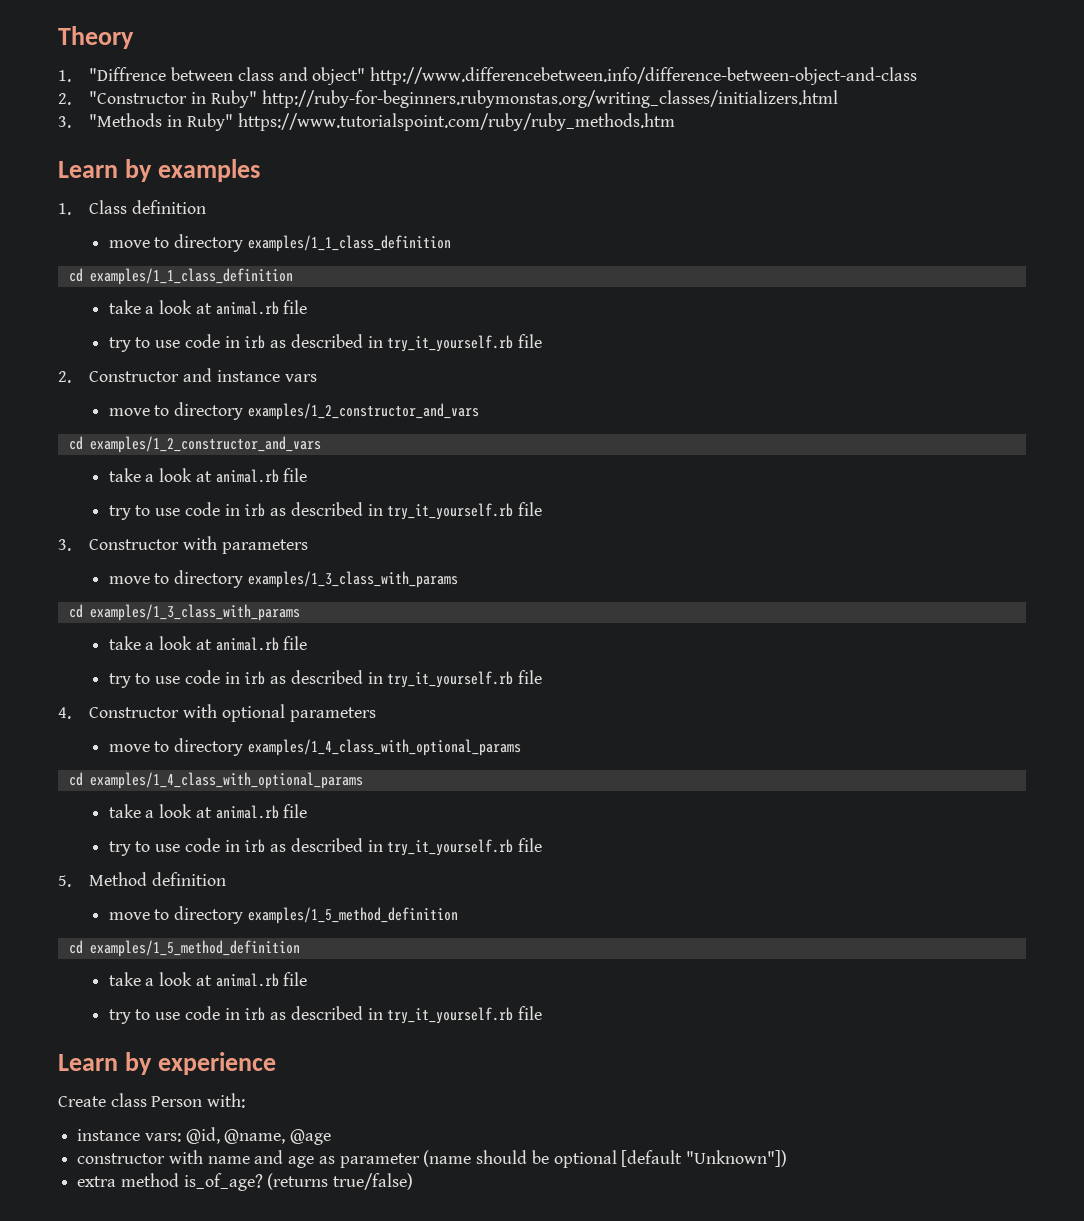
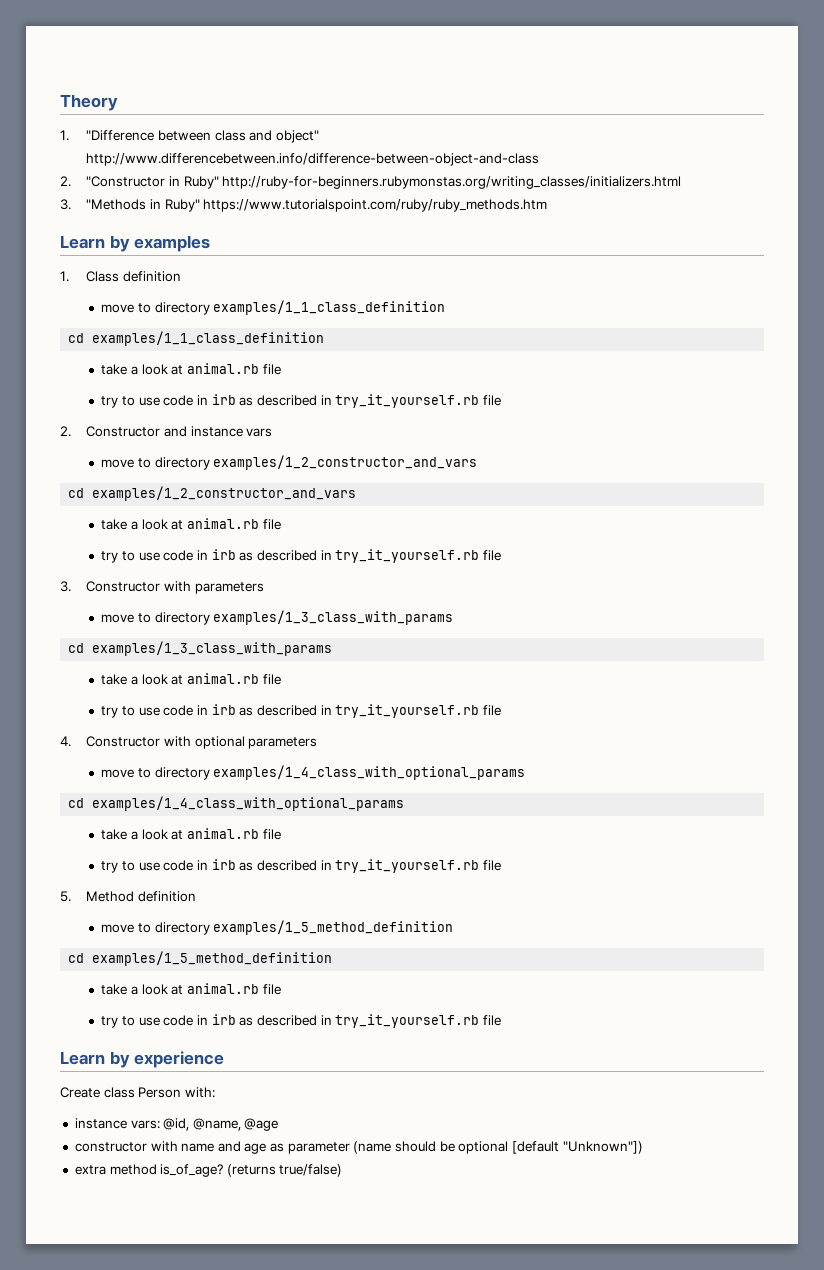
- 1. "Diffrence between class and object" http://www.differencebetween.info/difference-between-object-and-class
+ 1. "Difference between class and object" http://www.differencebetween.info/difference-between-object-and-class

